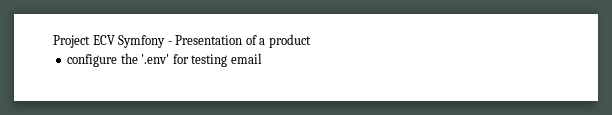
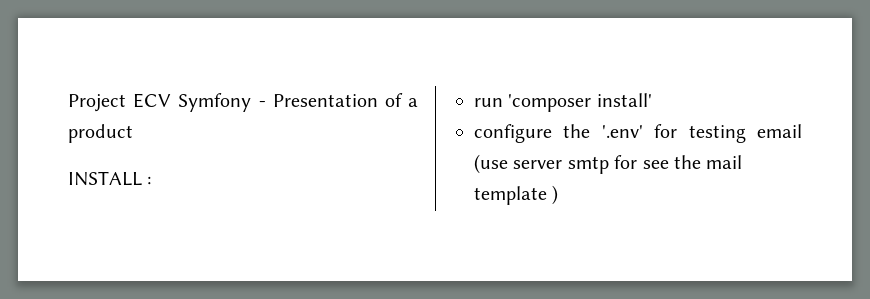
+ INSTALL :
+ run 'composer install'
- configure the '.env' for testing email
+ configure the '.env' for testing email (use server smtp for see the mail template )

